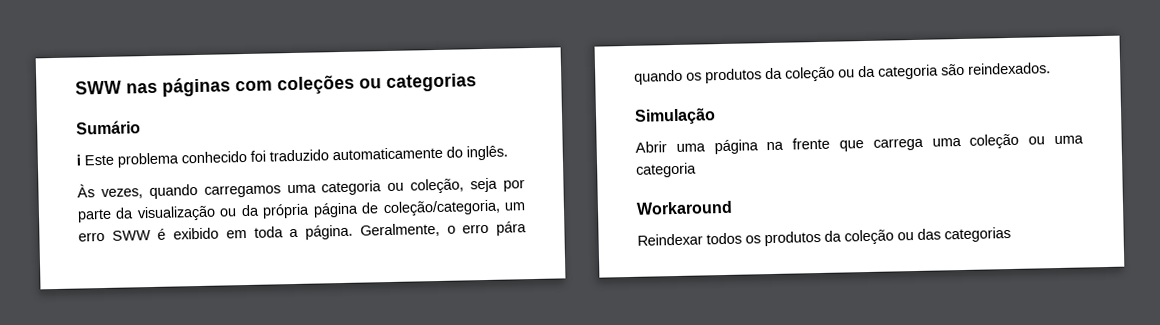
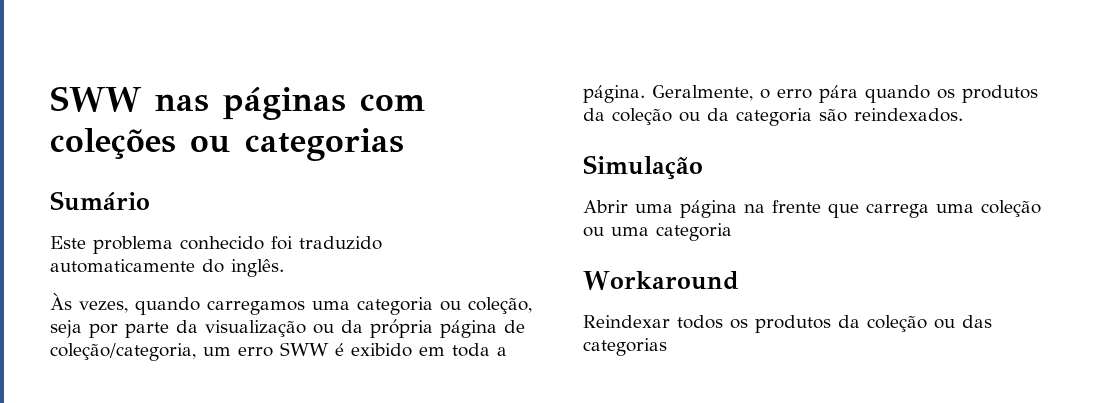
- ℹ Este problema conhecido foi traduzido automaticamente do inglês.
+ Este problema conhecido foi traduzido automaticamente do inglês.

